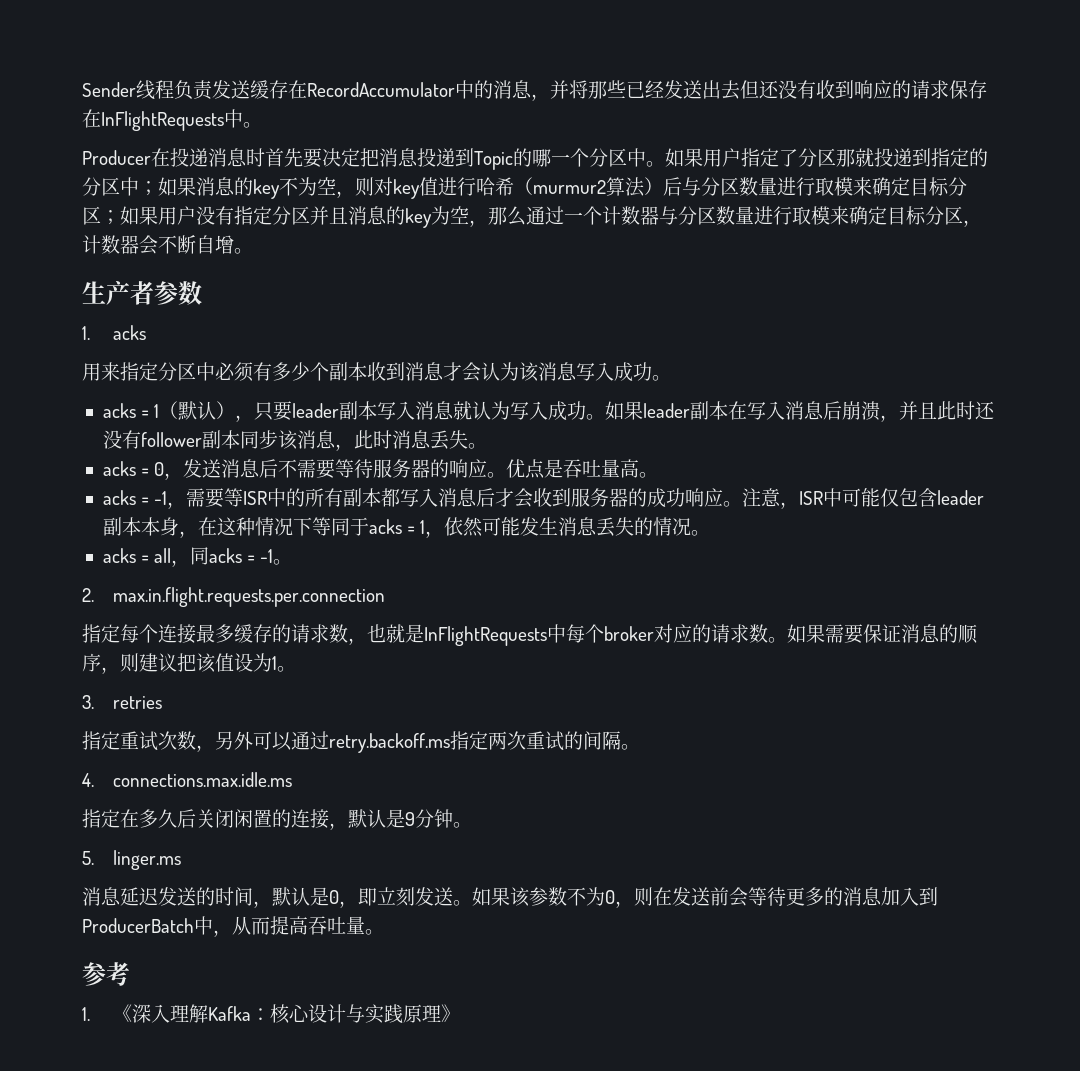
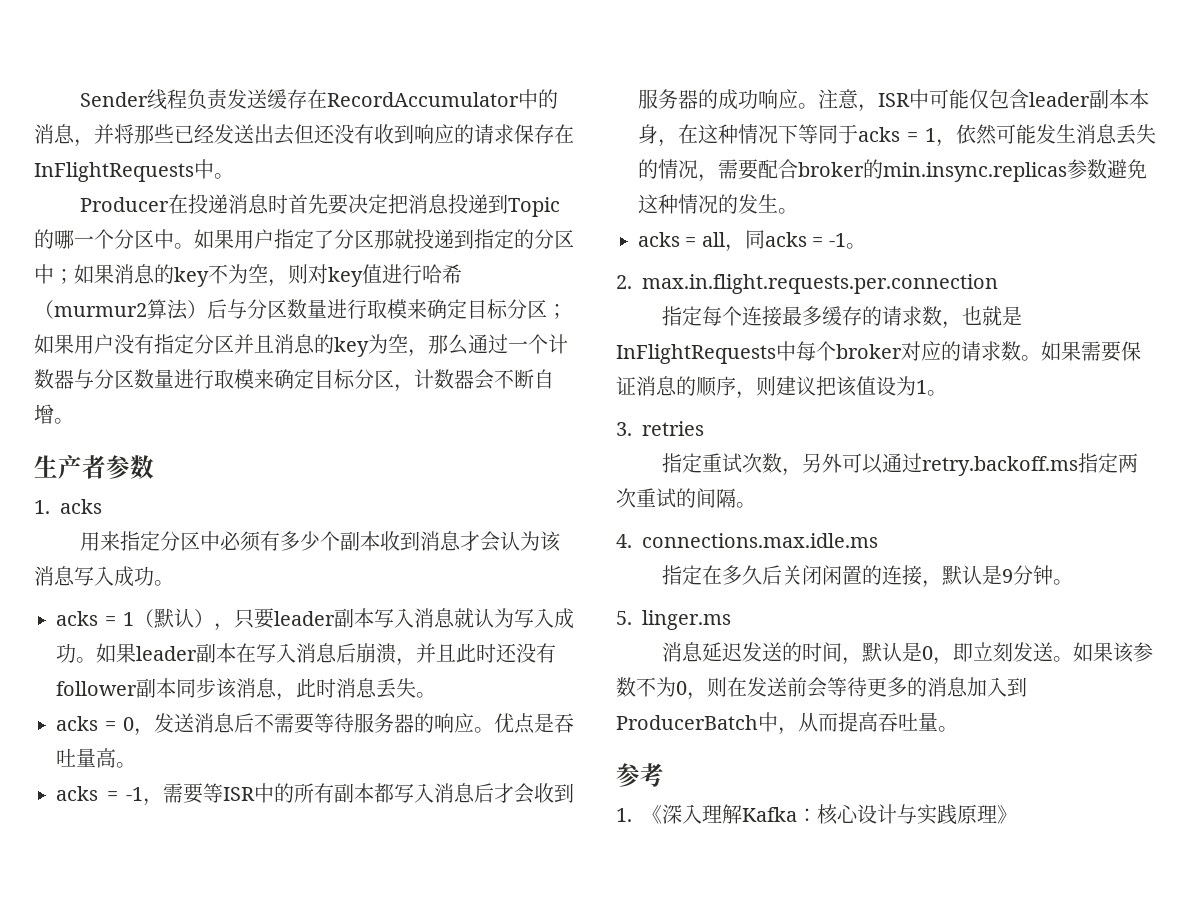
- 注意，ISR中可能仅包含leader副本本身，在这种情况下等同于acks = 1，依然可能发生消息丢失的情况。
+ 注意，ISR中可能仅包含leader副本本身，在这种情况下等同于acks = 1，依然可能发生消息丢失的情况，需要配合broker的min.insync.replicas参数避免这种情况的发生。

